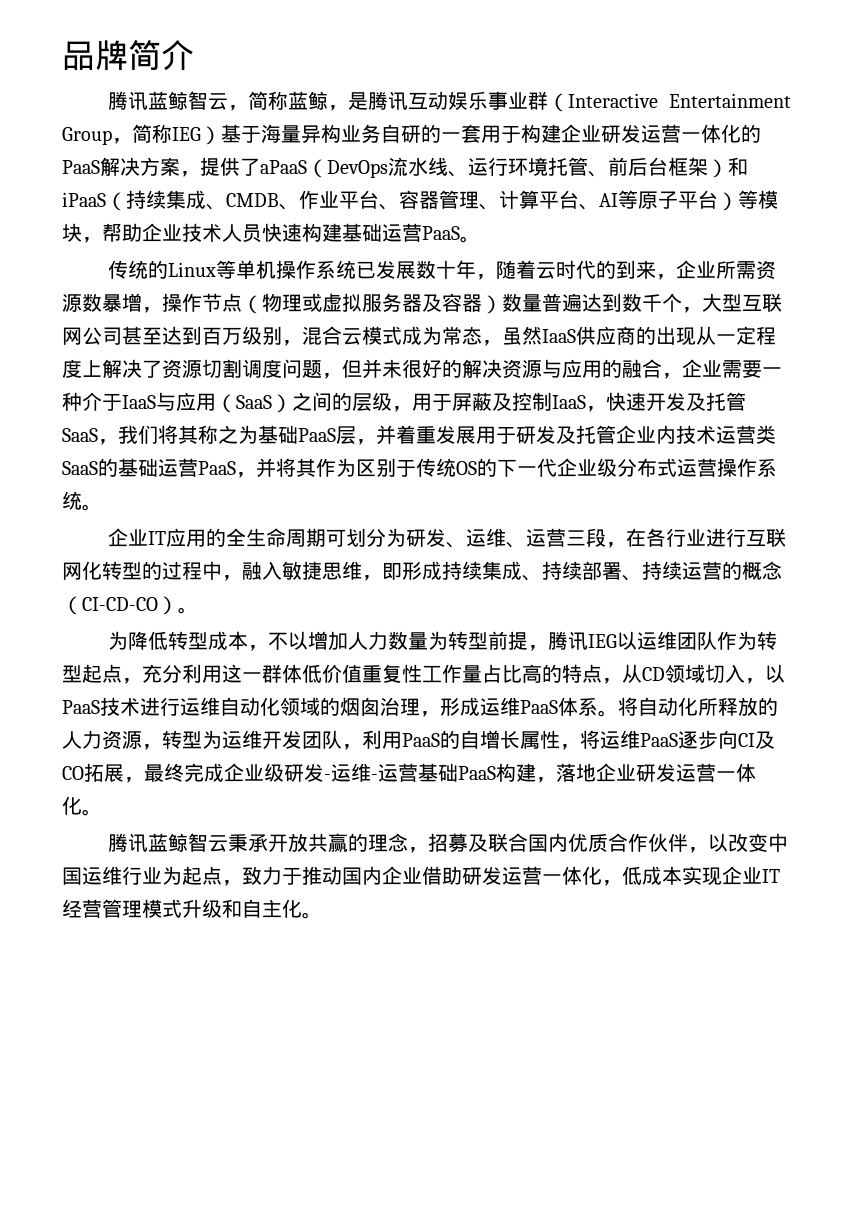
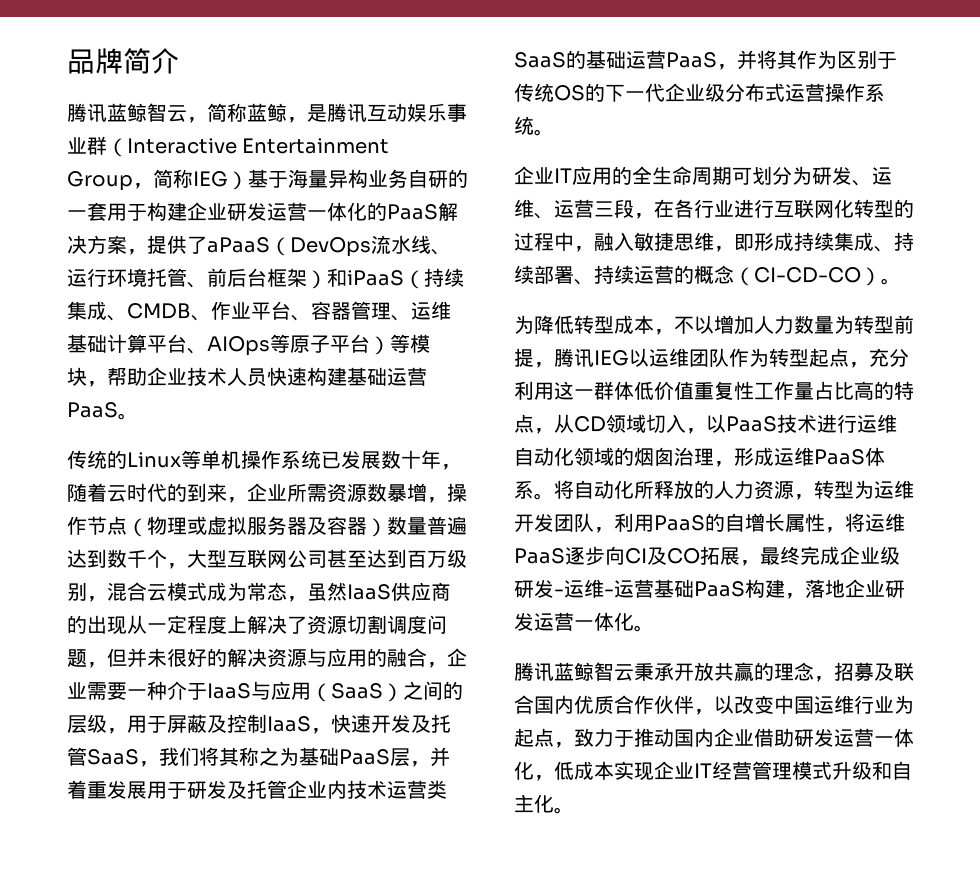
- 腾讯蓝鲸智云，简称蓝鲸，是腾讯互动娱乐事业群（Interactive Entertainment Group，简称IEG）基于海量异构业务自研的一套用于构建企业研发运营一体化的PaaS解决方案，提供了aPaaS（DevOps流水线、运行环境托管、前后台框架）和iPaaS（持续集成、CMDB、作业平台、容器管理、计算平台、AI等原子平台）等模块，帮助企业技术人员快速构建基础运营PaaS。
+ 腾讯蓝鲸智云，简称蓝鲸，是腾讯互动娱乐事业群（Interactive Entertainment Group，简称IEG）基于海量异构业务自研的一套用于构建企业研发运营一体化的PaaS解决方案，提供了aPaaS（DevOps流水线、运行环境托管、前后台框架）和iPaaS（持续集成、CMDB、作业平台、容器管理、运维基础计算平台、AIOps等原子平台）等模块，帮助企业技术人员快速构建基础运营PaaS。

